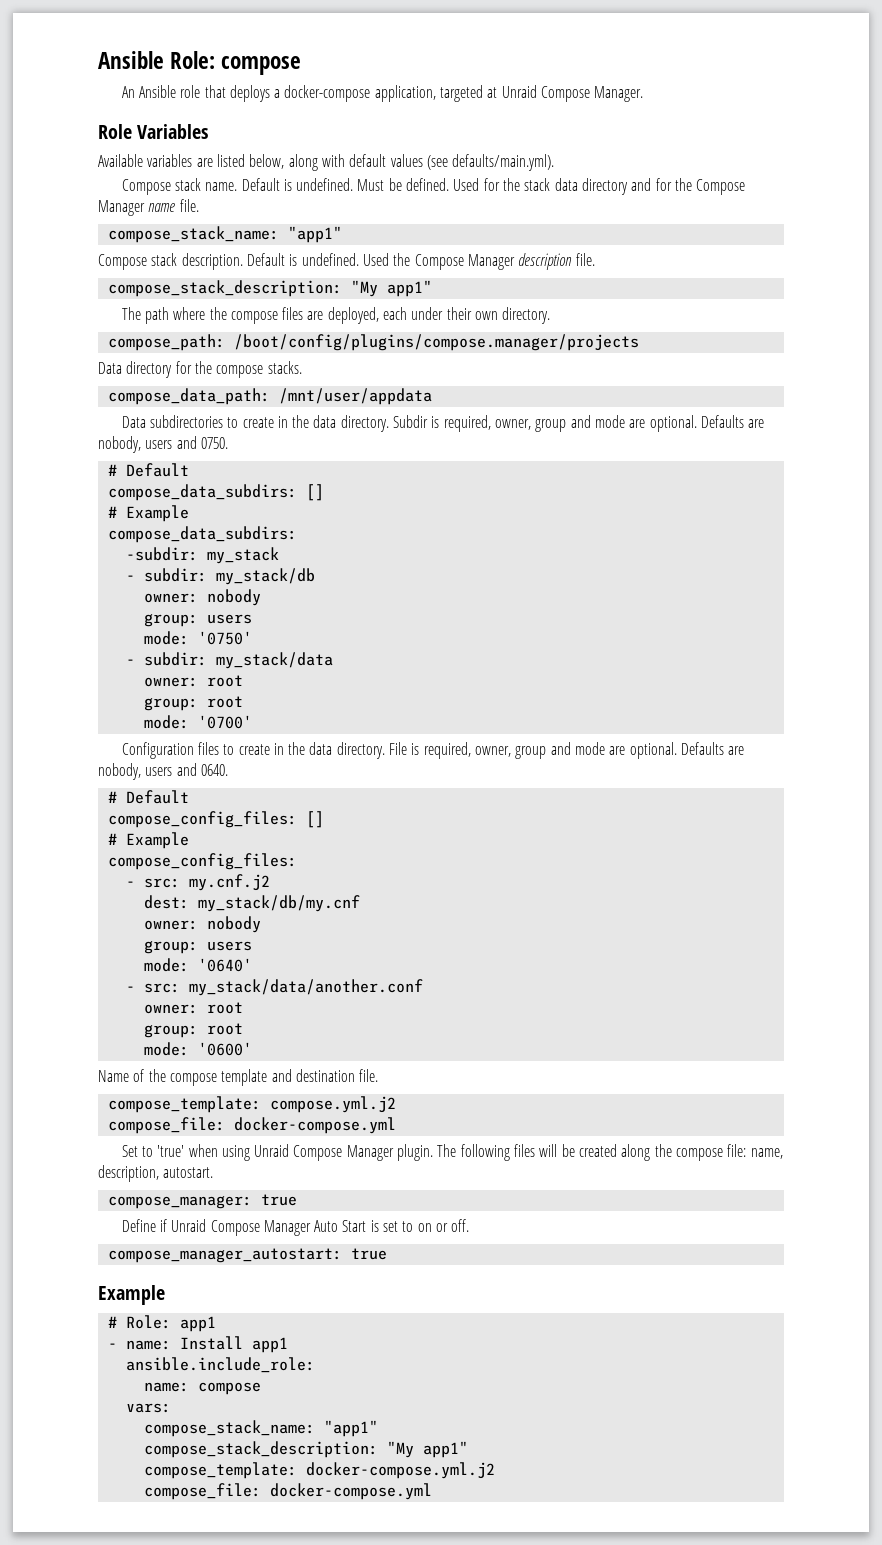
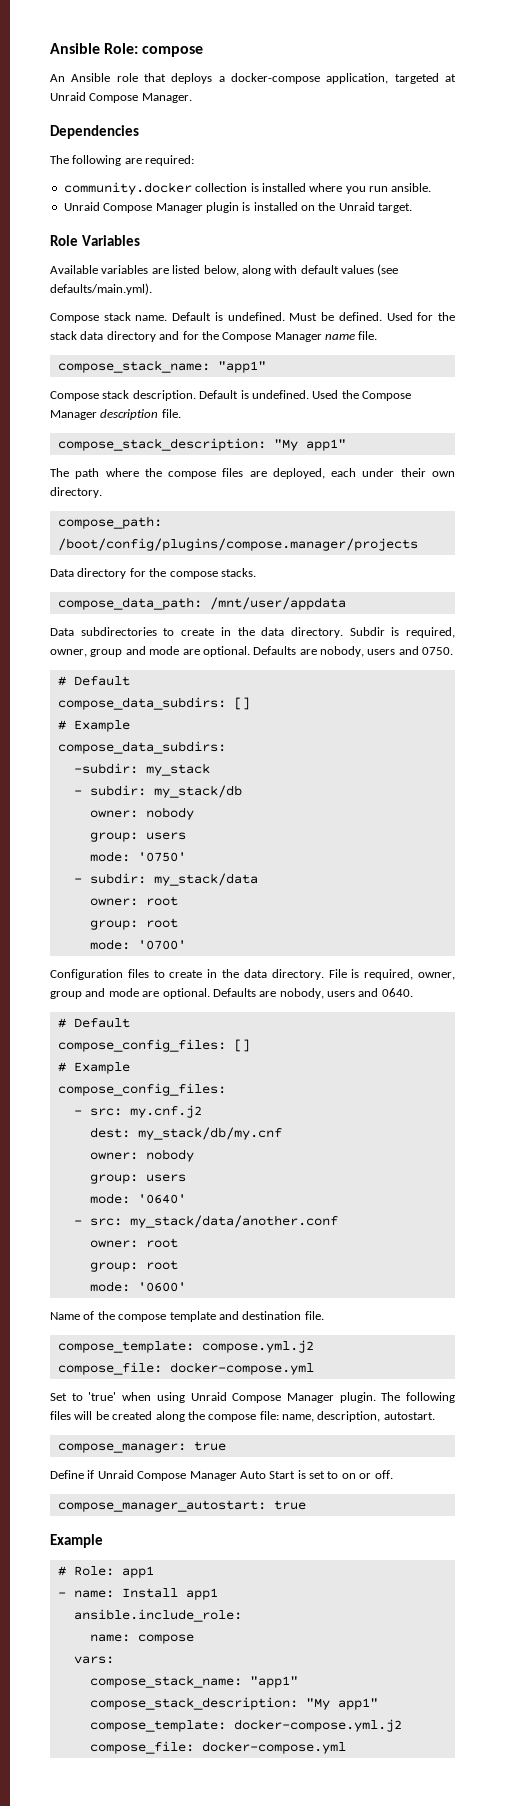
+ Dependencies
+ The following are required:
+ community.docker collection is installed where you run ansible.
+ Unraid Compose Manager plugin is installed on the Unraid target.

